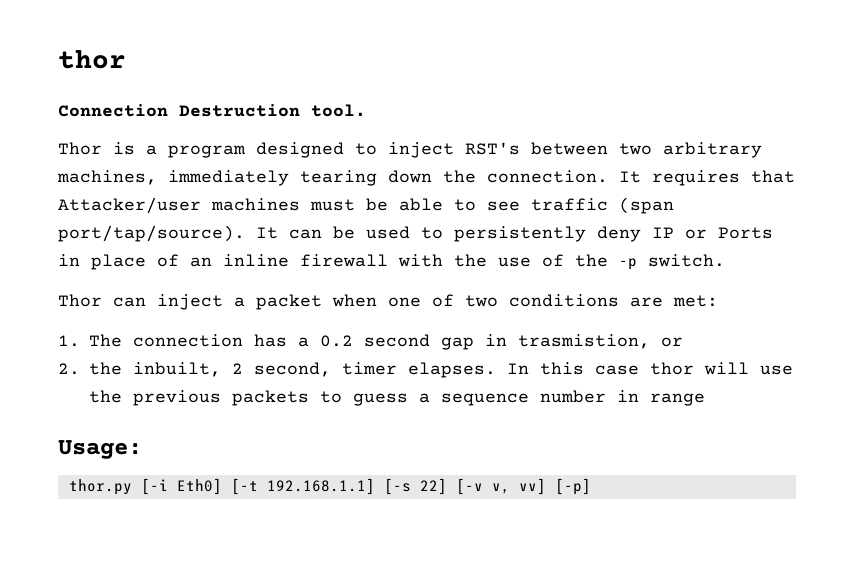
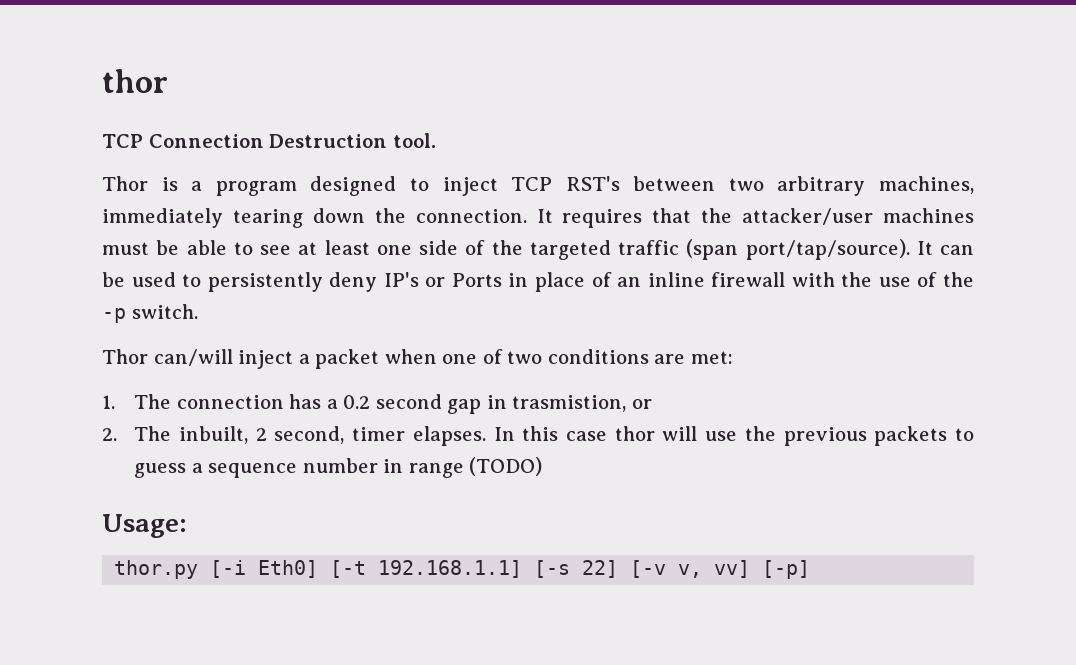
- Connection Destruction tool.
+ TCP Connection Destruction tool.
- Thor is a program designed to inject RST's between two arbitrary machines, immediately tearing down the connection.
+ Thor is a program designed to inject TCP RST's between two arbitrary machines, immediately tearing down the connection.
- It requires that Attacker/user machines must be able to see traffic (span port/tap/source).
+ It requires that the attacker/user machines must be able to see at least one side of the targeted traffic (span port/tap/source).
- It can be used to persistently deny IP or Ports in place of an inline firewall with the use of the -p switch.
+ It can be used to persistently deny IP's or Ports in place of an inline firewall with the use of the -p switch.
- Thor can inject a packet when one of two conditions are met:
+ Thor can/will inject a packet when one of two conditions are met:
- 2. the inbuilt, 2 second, timer elapses.
+ 2. The inbuilt, 2 second, timer elapses.
- In this case thor will use the previous packets to guess a sequence number in range
+ In this case thor will use the previous packets to guess a sequence number in range (TODO)

